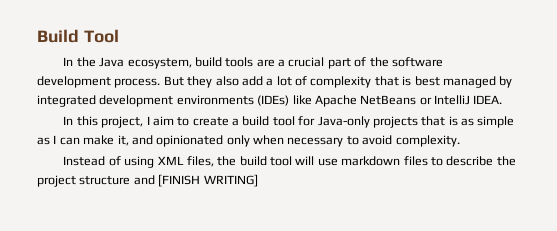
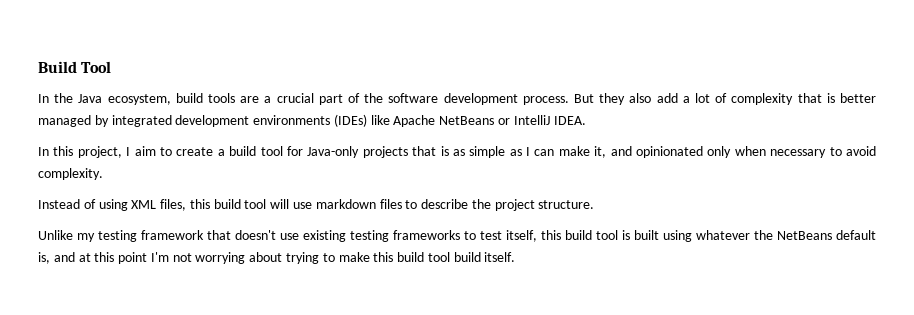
- But they also add a lot of complexity that is best managed by integrated development environments (IDEs) like Apache NetBeans or IntelliJ IDEA.
+ But they also add a lot of complexity that is better managed by integrated development environments (IDEs) like Apache NetBeans or IntelliJ IDEA.
- Instead of using XML files, the build tool will use markdown files to describe the project structure and [FINISH WRITING]
+ Instead of using XML files, this build tool will use markdown files to describe the project structure.
+ Unlike my testing framework that doesn't use existing testing frameworks to test itself, this build tool is built using whatever the NetBeans default is, and at this point I'm not worrying about trying to make this build tool build itself.

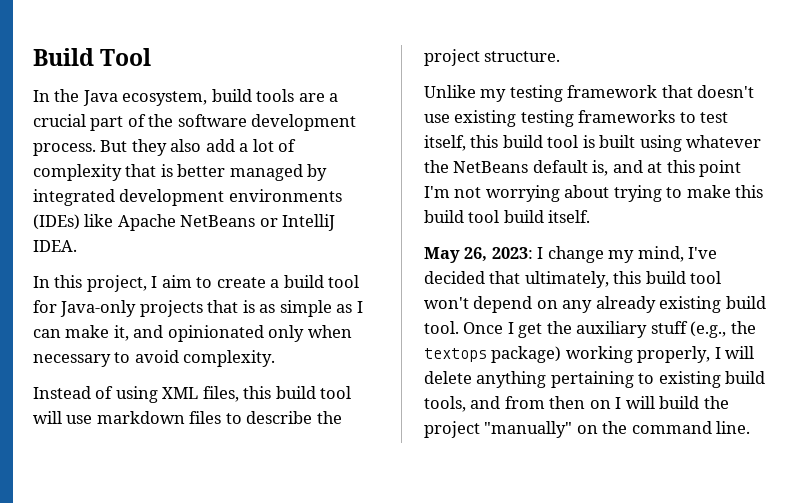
+ May 26, 2023: I change my mind, I've decided that ultimately, this build tool won't depend on any already existing build tool. Once I get the auxiliary stuff (e.g., the textops package) working properly, I will delete anything pertaining to existing build tools, and from then on I will build the project "manually" on the command line.

